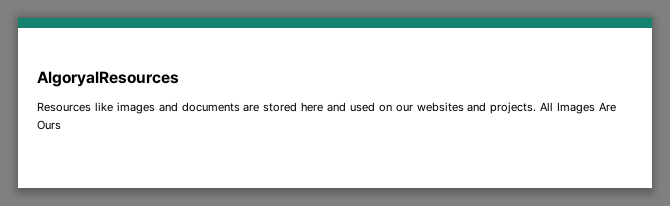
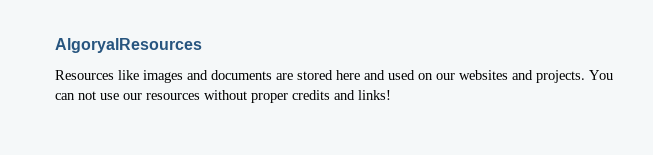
- All Images Are Ours
+ You can not use our resources without proper credits and links!

